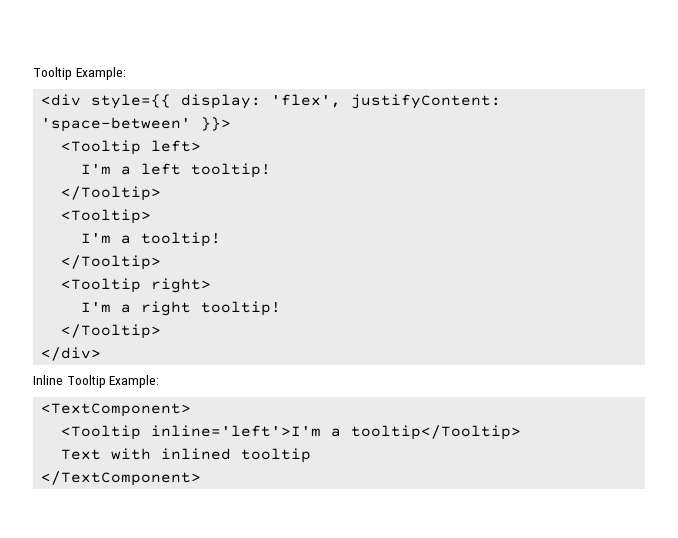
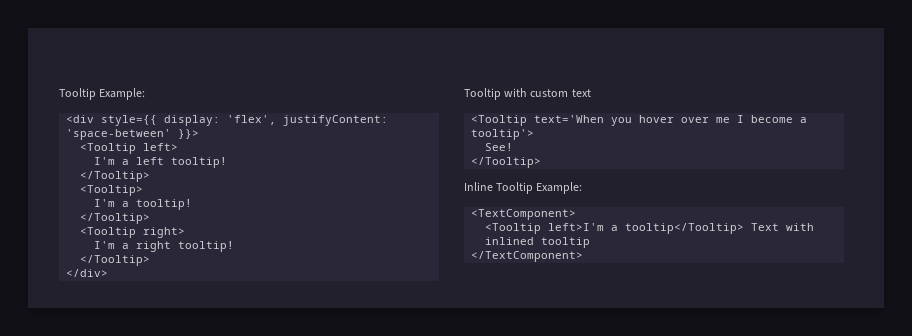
+ Tooltip with custom text
+ <Tooltip text='When you hover over me I become a tooltip'>
+ See!
+ </Tooltip>
- <Tooltip inline='left'>I'm a tooltip</Tooltip>
- Text with inlined tooltip
+ <Tooltip left>I'm a tooltip</Tooltip> Text with inlined tooltip

